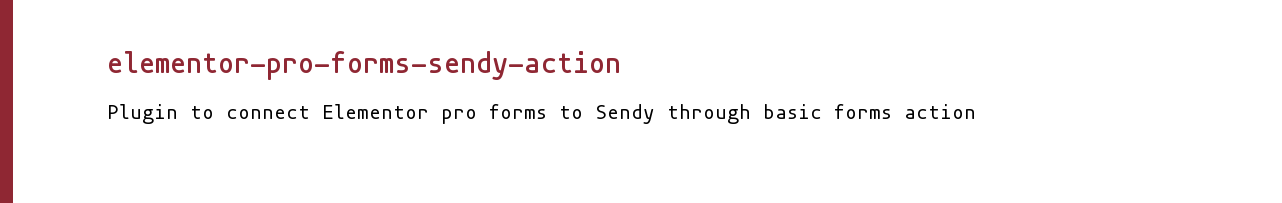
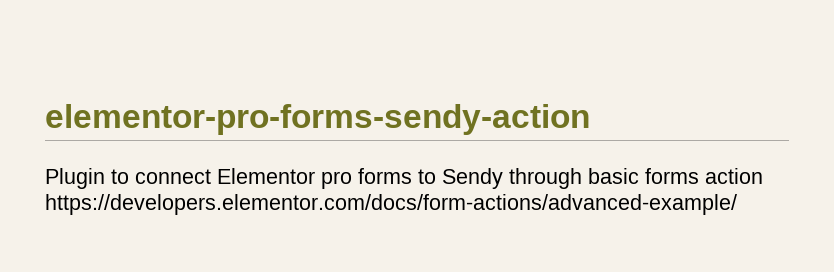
- Plugin to connect Elementor pro forms to Sendy through basic forms action
+ Plugin to connect Elementor pro forms to Sendy through basic forms action https://developers.elementor.com/docs/form-actions/advanced-example/

